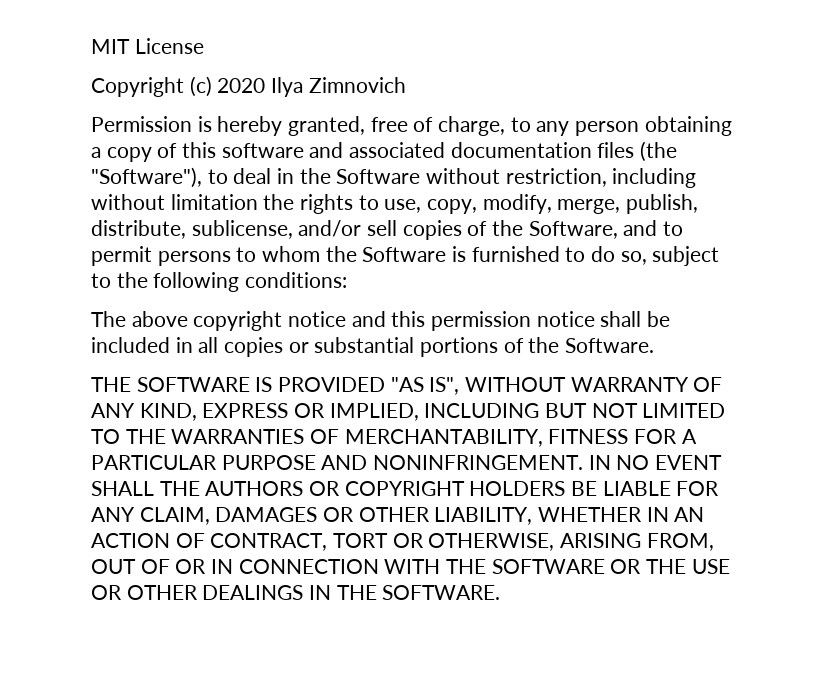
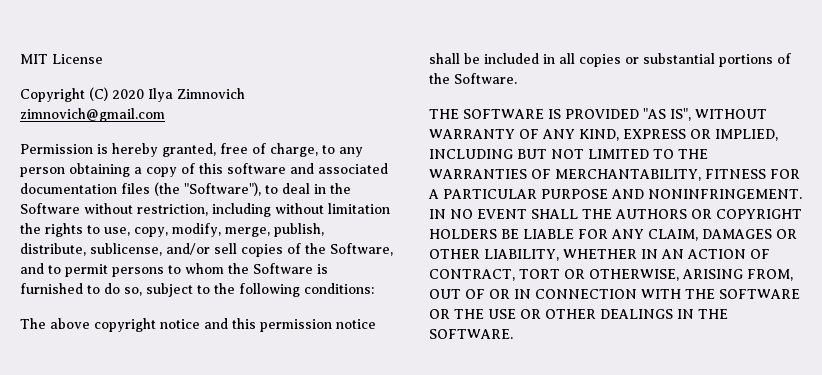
- Copyright (c) 2020 Ilya Zimnovich
+ Copyright (C) 2020 Ilya Zimnovich zimnovich@gmail.com

